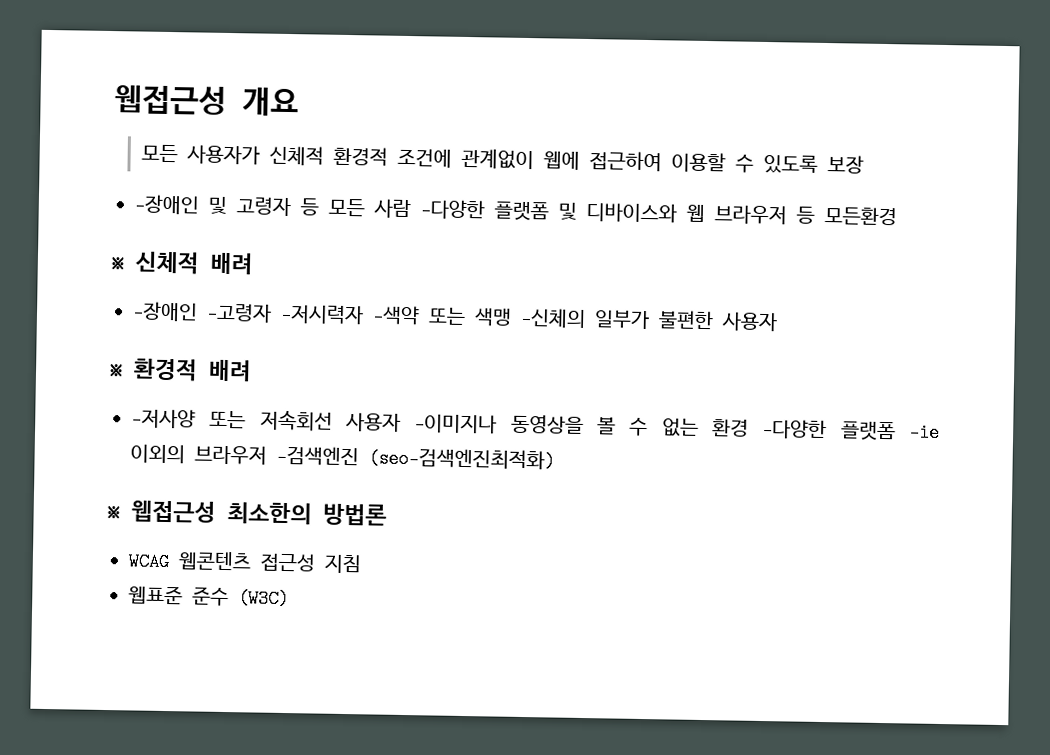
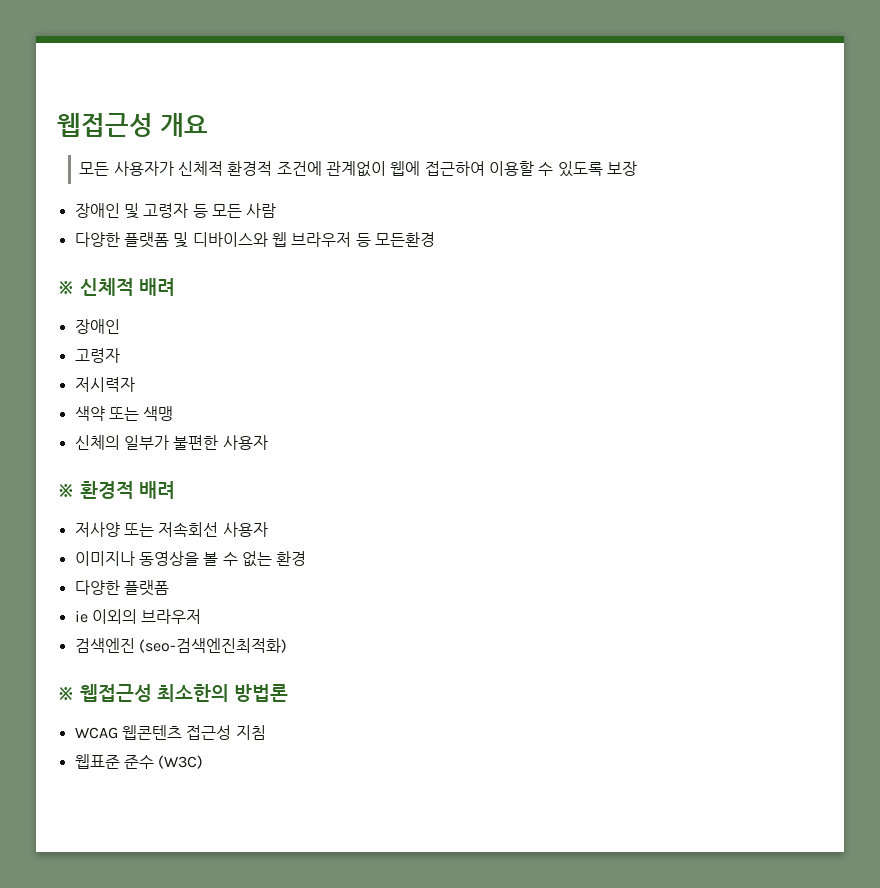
- -장애인 및 고령자 등 모든 사람 -다양한 플랫폼 및 디바이스와 웹 브라우저 등 모든환경
+ 장애인 및 고령자 등 모든 사람
+ 다양한 플랫폼 및 디바이스와 웹 브라우저 등 모든환경
  ※ 신체적 배려
- -장애인 -고령자 -저시력자 -색약 또는 색맹 -신체의 일부가 불편한 사용자
+ 장애인
+ 고령자
+ 저시력자
+ 색약 또는 색맹
+ 신체의 일부가 불편한 사용자
- -저사양 또는 저속회선 사용자 -이미지나 동영상을 볼 수 없는 환경 -다양한 플랫폼 -ie 이외의 브라우저 -검색엔진 (seo-검색엔진최적화)
+ 저사양 또는 저속회선 사용자
+ 이미지나 동영상을 볼 수 없는 환경
+ 다양한 플랫폼
+ ie 이외의 브라우저
+ 검색엔진 (seo-검색엔진최적화)

